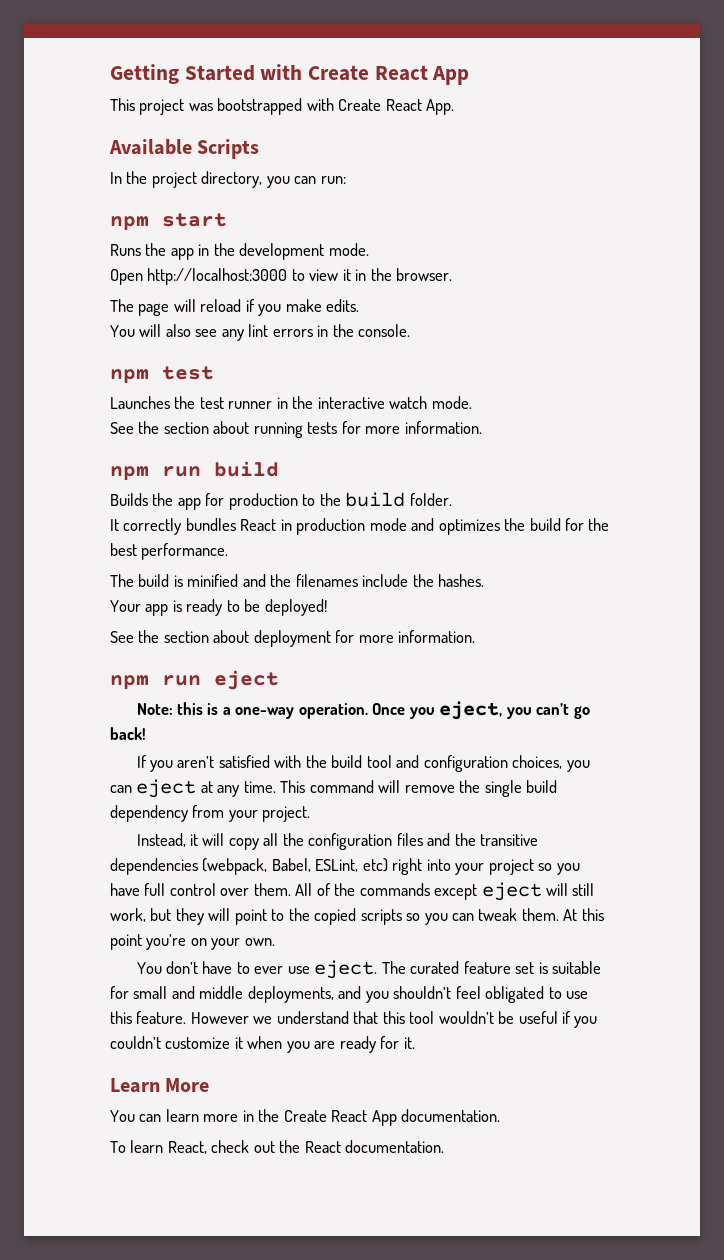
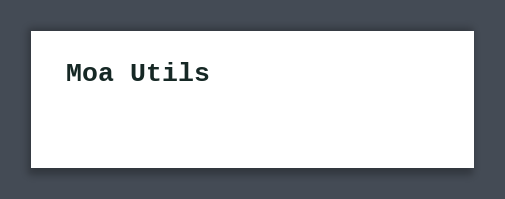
- Getting Started with Create React App
- This project was bootstrapped with Create React App.
- Available Scripts
- In the project directory, you can run:
- npm start
- Runs the app in the development mode.
- Open http://localhost:3000 to view it in the browser.
- The page will reload if you make edits.
- You will also see any lint errors in the console.
- npm test
- Launches the test runner in the interactive watch mode.
- See the section about running tests for more information.
- npm run build
- Builds the app for production to the build folder.
- It correctly bundles React in production mode and optimizes the build for the best performance.
- The build is minified and the filenames include the hashes.
- Your app is ready to be deployed!
- See the section about deployment for more information.
- npm run eject
- Note: this is a one-way operation. Once you eject, you can’t go back!
- If you aren’t satisfied with the build tool and configuration choices, you can eject at any time. This command will remove the single build dependency from your project.
- Instead, it will copy all the configuration files and the transitive dependencies (webpack, Babel, ESLint, etc) right into your project so you have full control over them. All of the commands except eject will still work, but they will point to the copied scripts so you can tweak them. At this point you’re on your own.
- You don’t have to ever use eject. The curated feature set is suitable for small and middle deployments, and you shouldn’t feel obligated to use this feature. However we understand that this tool wouldn’t be useful if you couldn’t customize it when you are ready for it.
- Learn More
- You can learn more in the Create React App documentation.
- To learn React, check out the React documentation.
+ Moa Utils

